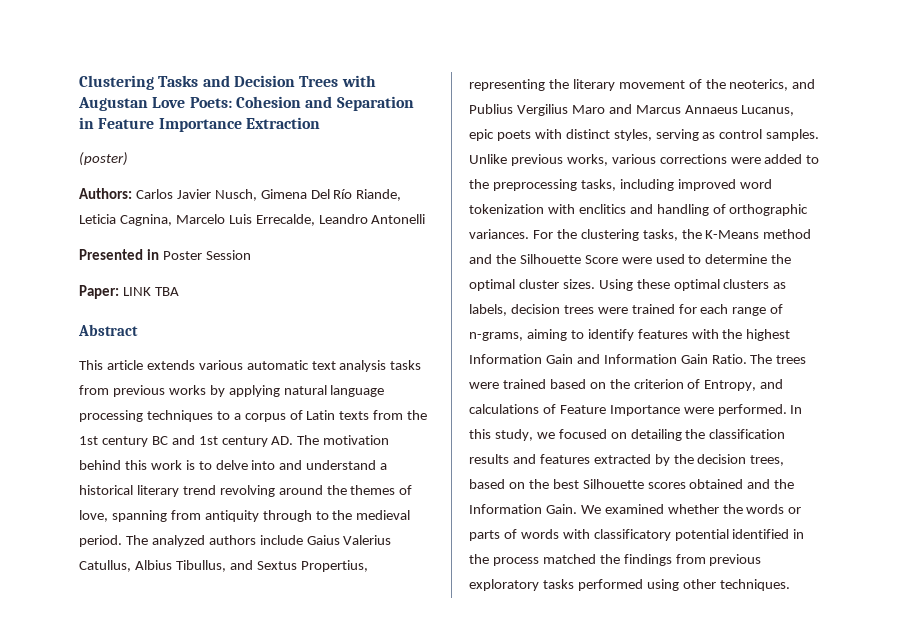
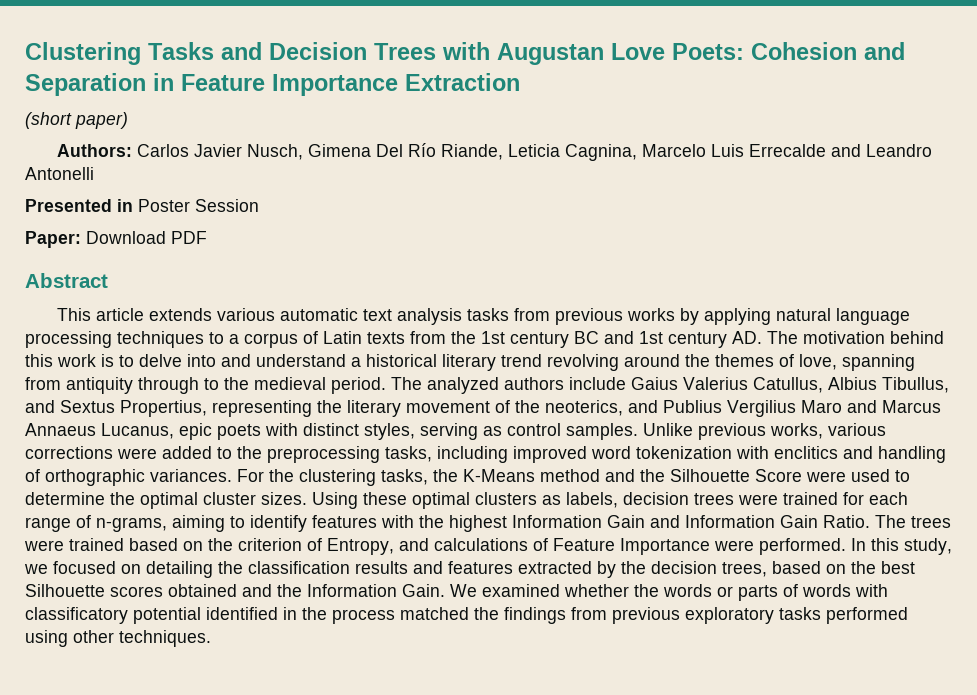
- (poster)
+ (short paper)
- Authors: Carlos Javier Nusch, Gimena Del Río Riande, Leticia Cagnina, Marcelo Luis Errecalde, Leandro Antonelli
+ Authors: Carlos Javier Nusch, Gimena Del Río Riande, Leticia Cagnina, Marcelo Luis Errecalde and Leandro Antonelli
- Paper: LINK TBA
+ Paper: Download PDF

